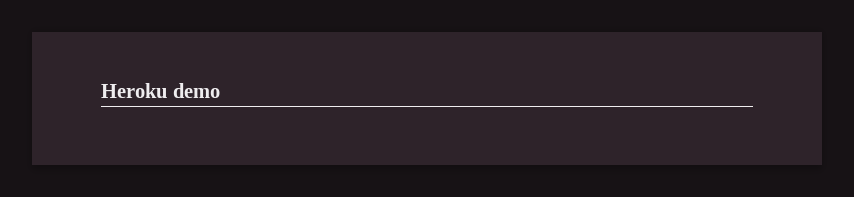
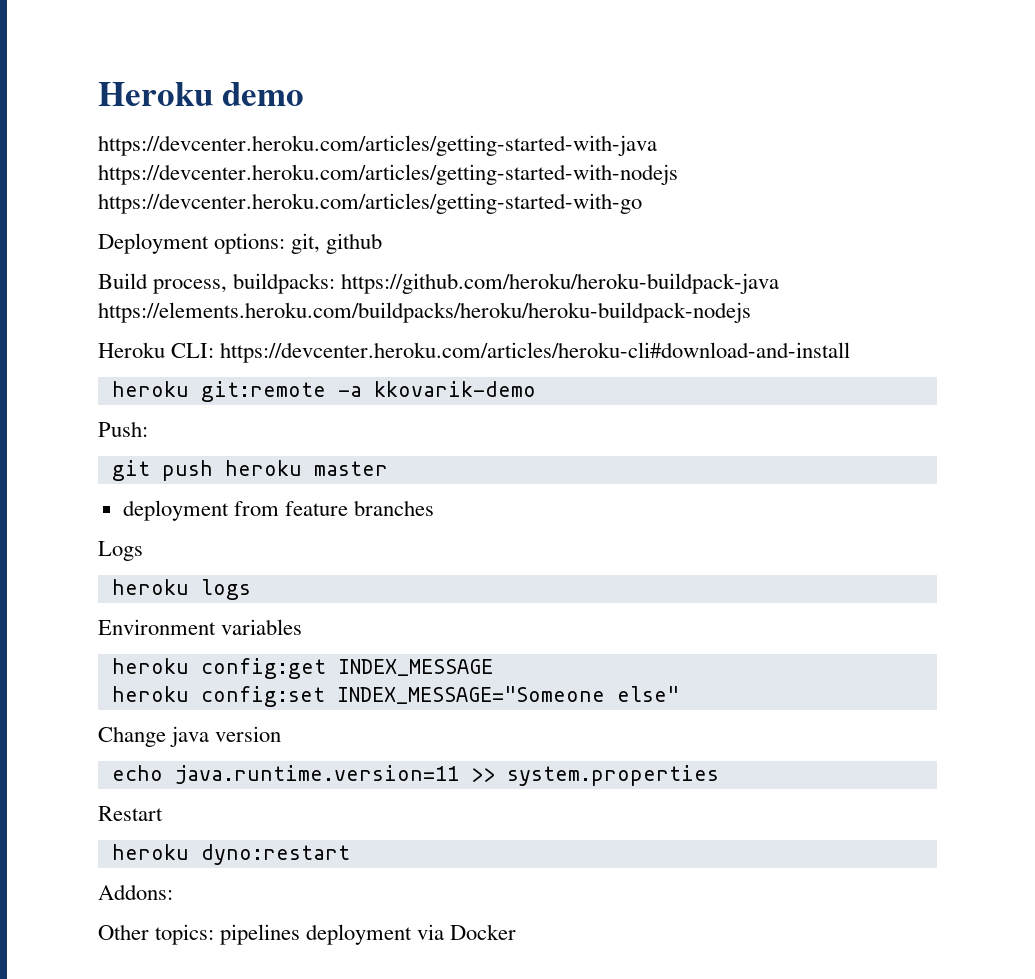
+ https://devcenter.heroku.com/articles/getting-started-with-java https://devcenter.heroku.com/articles/getting-started-with-nodejs https://devcenter.heroku.com/articles/getting-started-with-go
+ Deployment options: git, github
+ Build process, buildpacks: https://github.com/heroku/heroku-buildpack-java https://elements.heroku.com/buildpacks/heroku/heroku-buildpack-nodejs
+ Heroku CLI: https://devcenter.heroku.com/articles/heroku-cli#download-and-install
+ heroku git:remote -a kkovarik-demo
+ Push:
+ git push heroku master
+ deployment from feature branches
+ Logs
+ heroku logs
+ Environment variables
+ heroku config:get INDEX_MESSAGE
+ heroku config:set INDEX_MESSAGE="Someone else"
+ Change java version
+ echo java.runtime.version=11 >> system.properties
+ Restart
+ heroku dyno:restart
+ Addons:
+ Other topics: pipelines deployment via Docker

